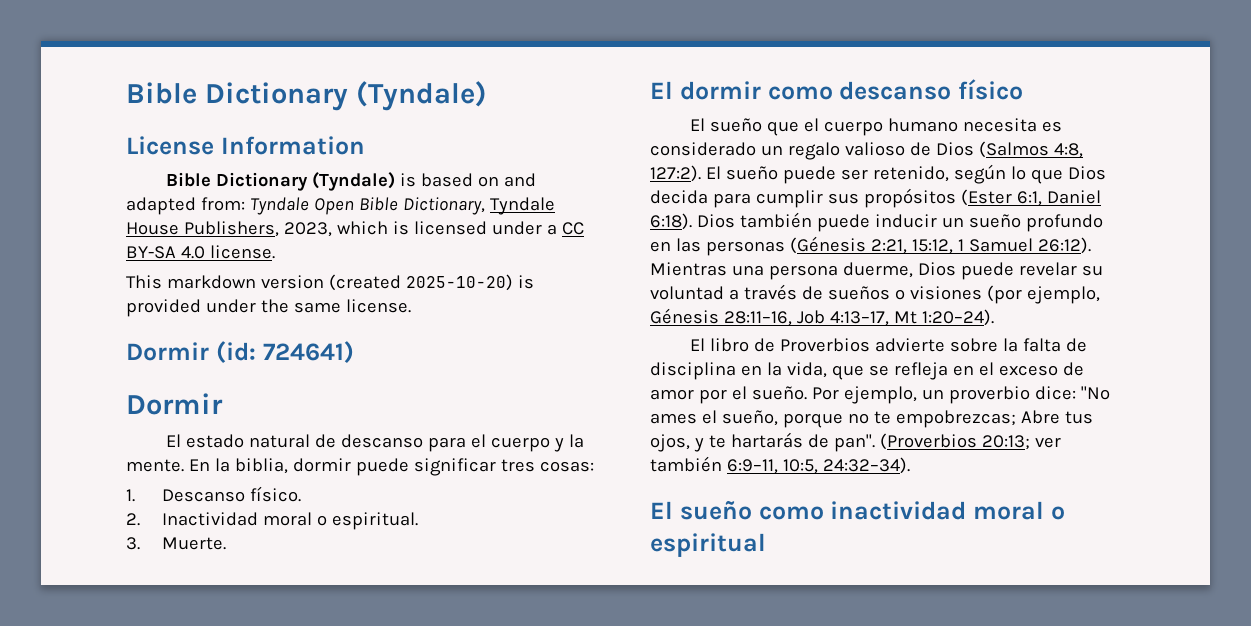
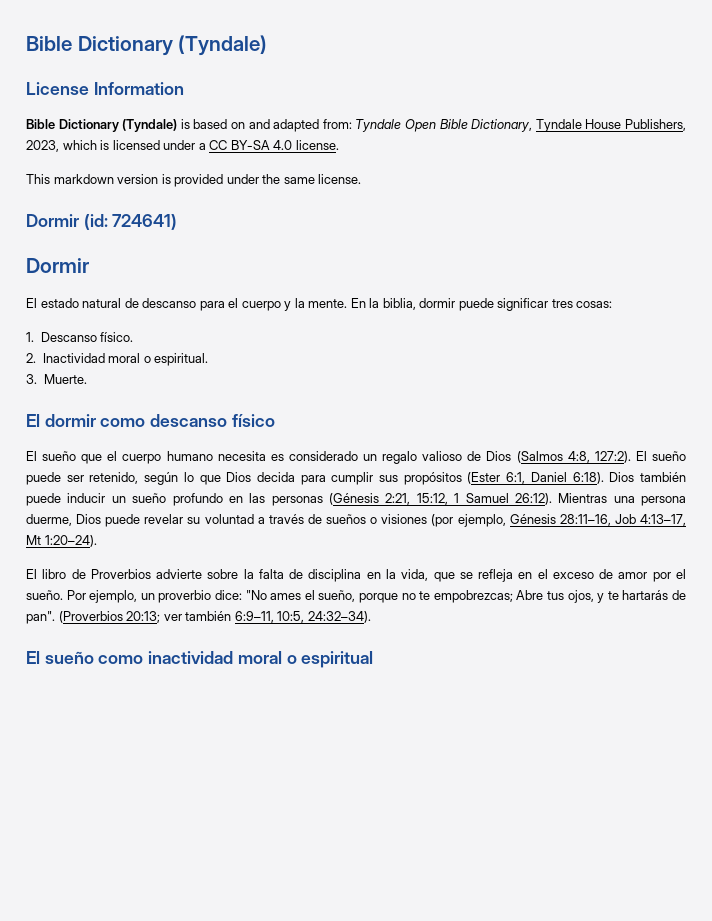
- This markdown version (created 2025-10-20) is provided under the same license.
+ This markdown version is provided under the same license.

